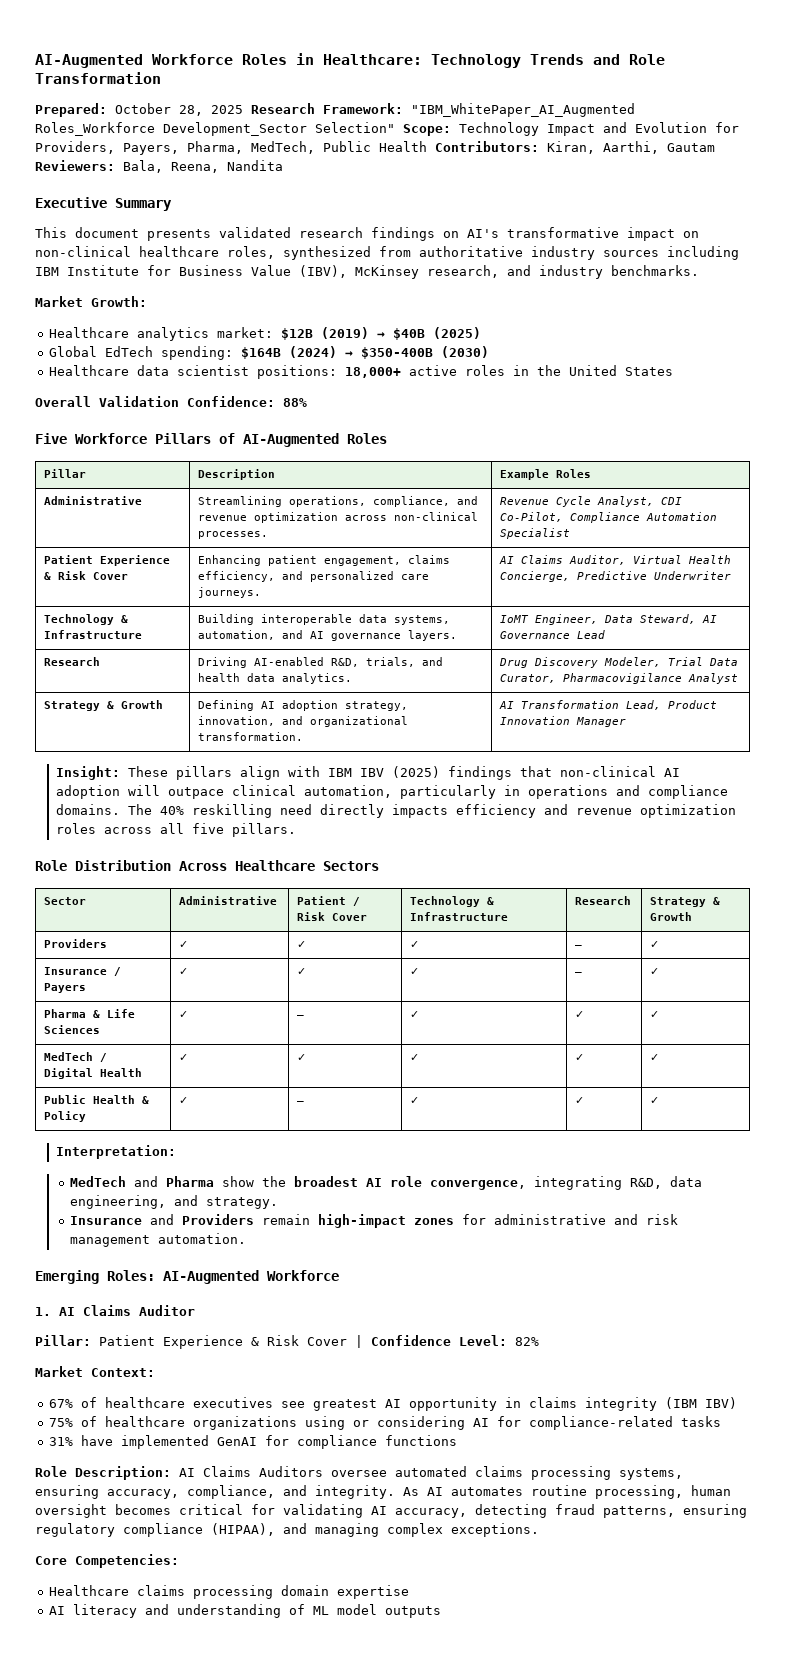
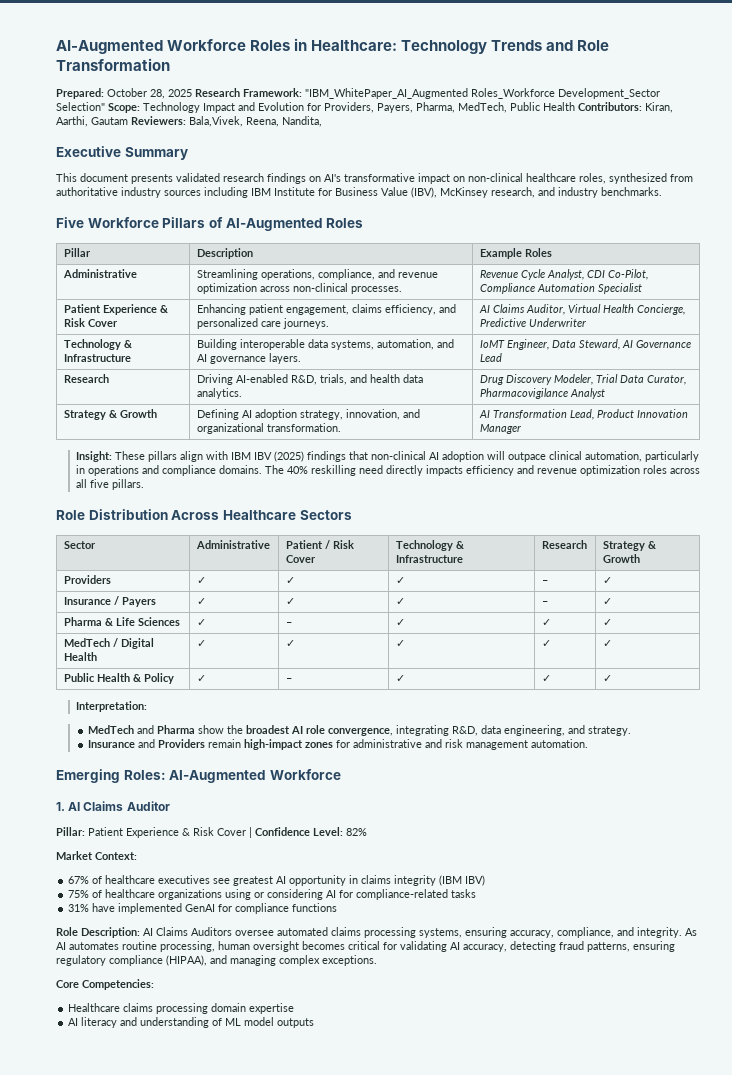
- Prepared: October 28, 2025 Research Framework: "IBM_WhitePaper_AI_Augmented Roles_Workforce Development_Sector Selection" Scope: Technology Impact and Evolution for Providers, Payers, Pharma, MedTech, Public Health Contributors: Kiran, Aarthi, Gautam Reviewers: Bala, Reena, Nandita
+ Prepared: October 28, 2025 Research Framework: "IBM_WhitePaper_AI_Augmented Roles_Workforce Development_Sector Selection" Scope: Technology Impact and Evolution for Providers, Payers, Pharma, MedTech, Public Health Contributors: Kiran, Aarthi, Gautam Reviewers: Bala,Vivek, Reena, Nandita,
- Market Growth:
- Healthcare analytics market: $12B (2019) → $40B (2025)
- Global EdTech spending: $164B (2024) → $350-400B (2030)
- Healthcare data scientist positions: 18,000+ active roles in the United States
- Overall Validation Confidence: 88%

